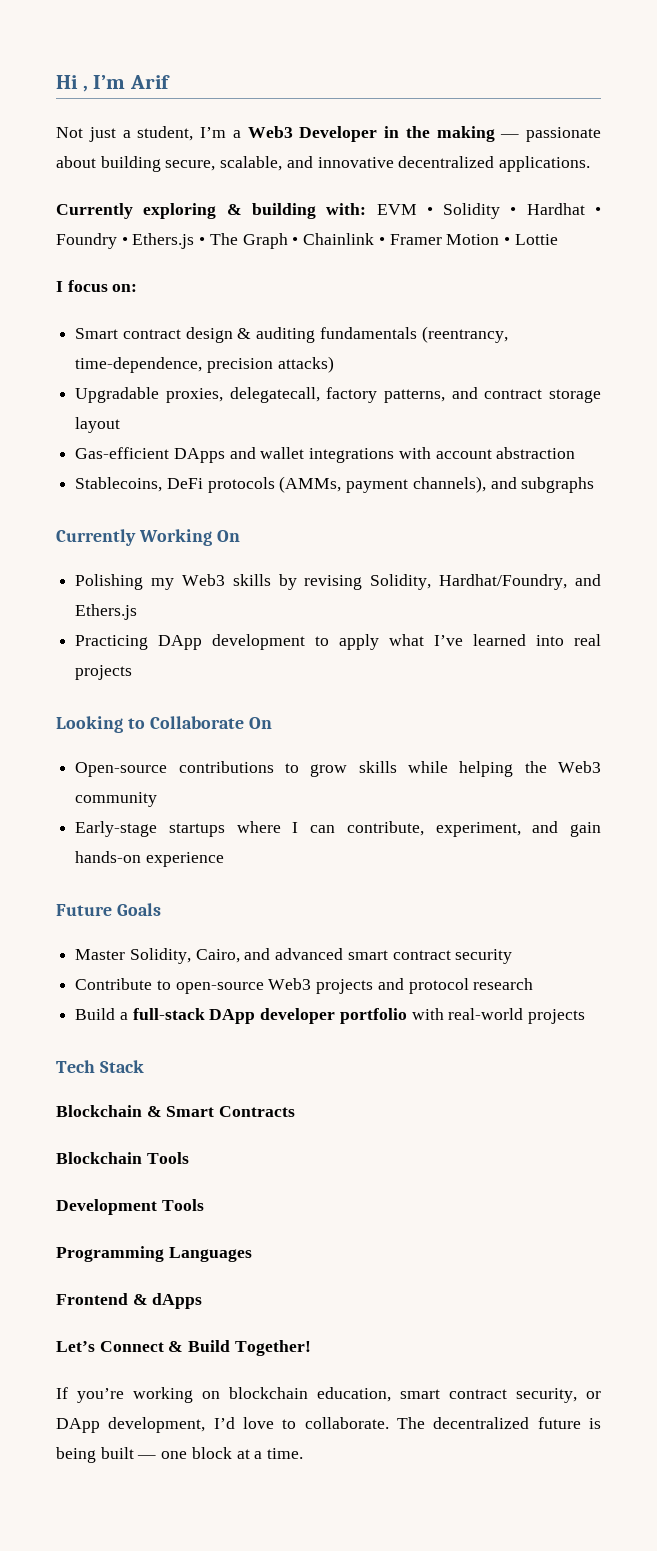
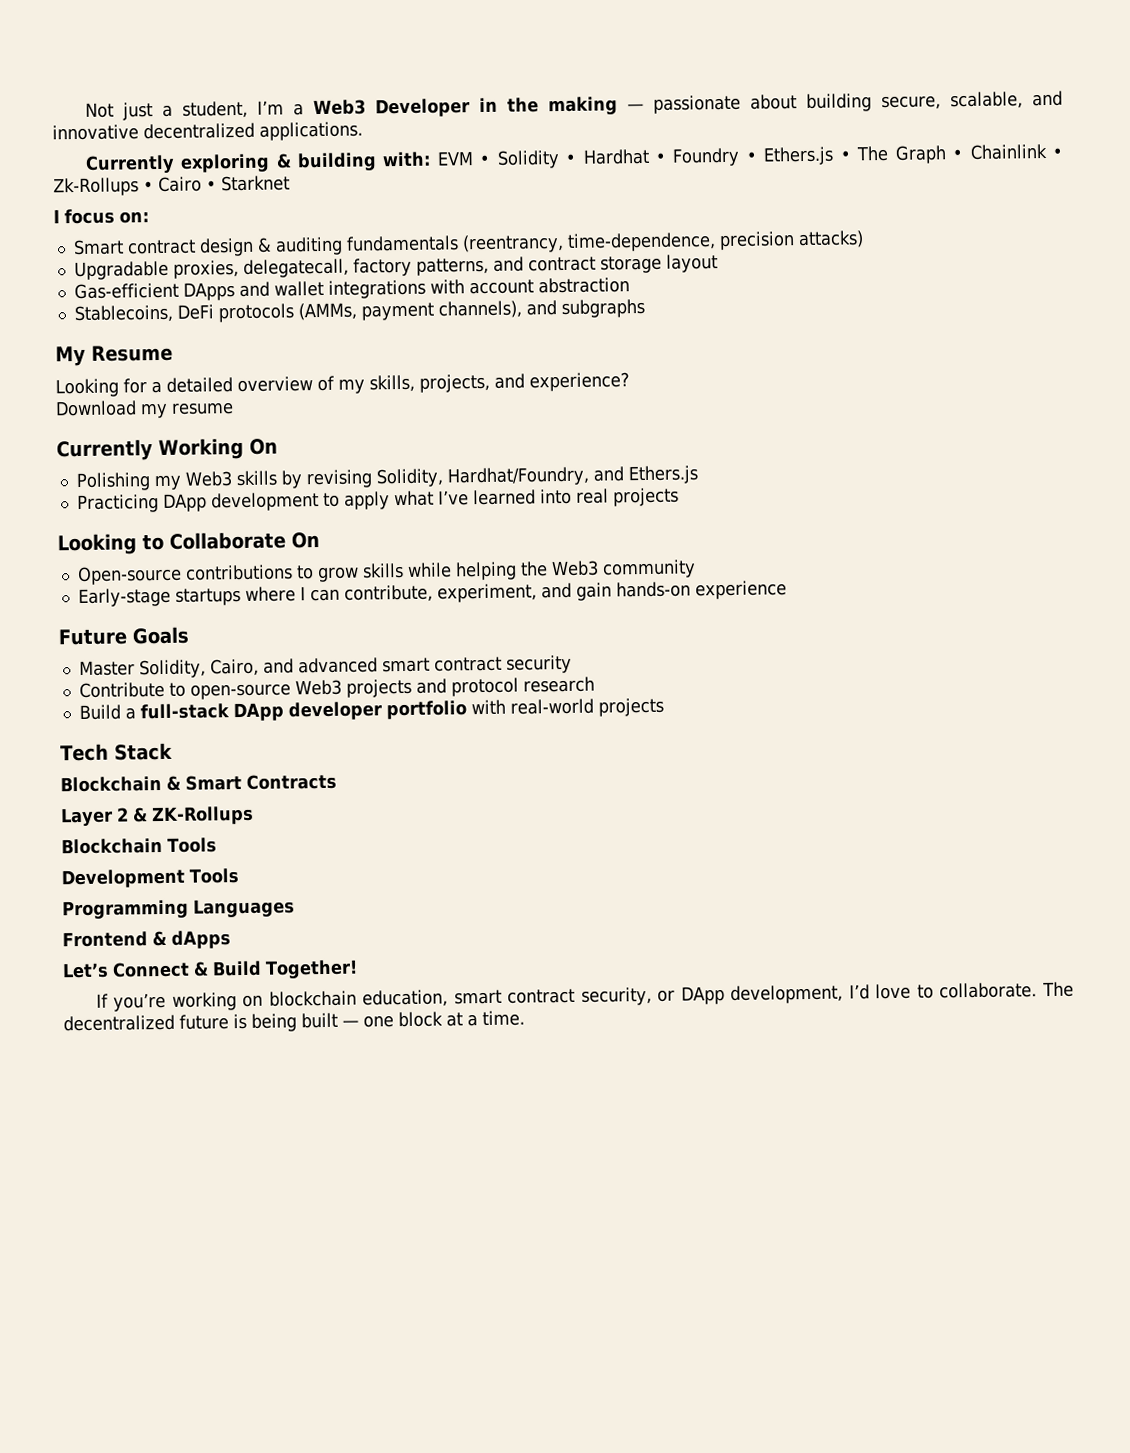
- Hi , I’m Arif
- Currently exploring & building with: EVM • Solidity • Hardhat • Foundry • Ethers.js • The Graph • Chainlink • Framer Motion • Lottie
+ Currently exploring & building with: EVM • Solidity • Hardhat • Foundry • Ethers.js • The Graph • Chainlink • Zk-Rollups • Cairo • Starknet
+ My Resume
+ Looking for a detailed overview of my skills, projects, and experience?
+ Download my resume
+ Layer 2 & ZK-Rollups

